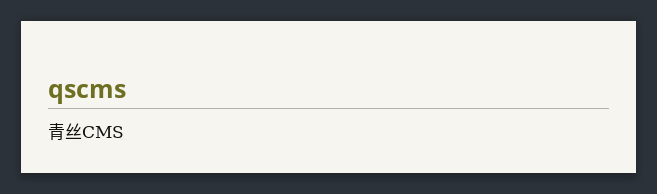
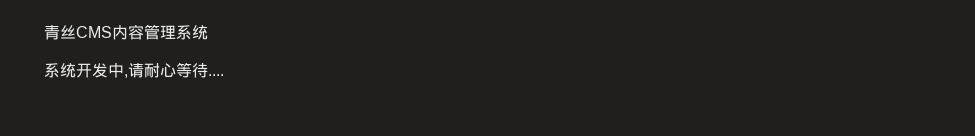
- qscms
- 青丝CMS
+ 青丝CMS内容管理系统
+ 系统开发中,请耐心等待....

